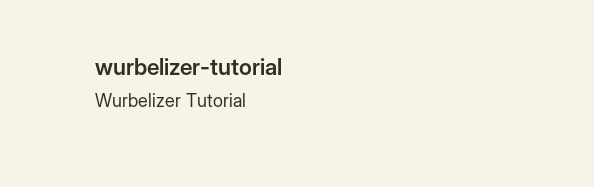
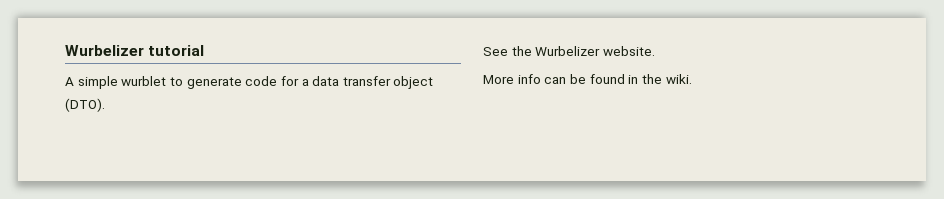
- wurbelizer-tutorial
- Wurbelizer Tutorial
+ Wurbelizer tutorial
+ A simple wurblet to generate code for a data transfer object (DTO).
+ See the Wurbelizer website.
+ More info can be found in the wiki.

